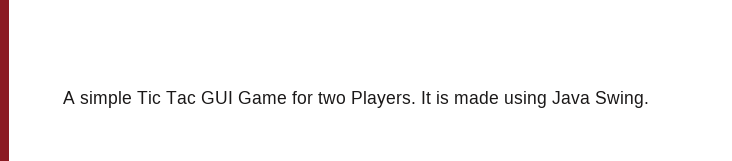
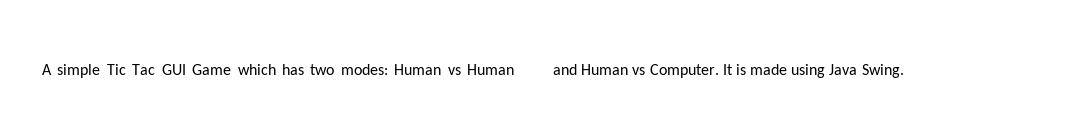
- A simple Tic Tac GUI Game for two Players.
+ A simple Tic Tac GUI Game which has two modes: Human vs Human and Human vs Computer.

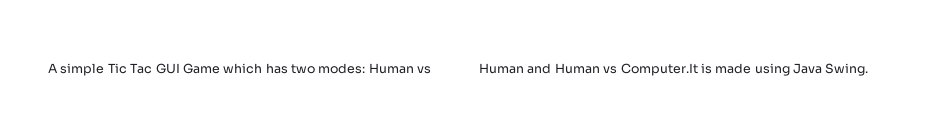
- A simple Tic Tac GUI Game which has two modes: Human vs Human and Human vs Computer. It is made using Java Swing.
+ A simple Tic Tac GUI Game which has two modes: Human vs Human and Human vs Computer.It is made using Java Swing.

